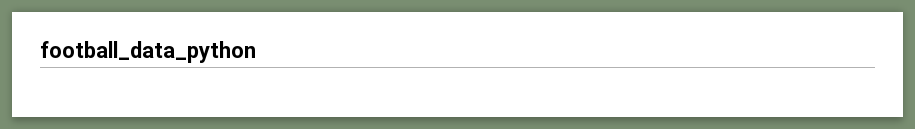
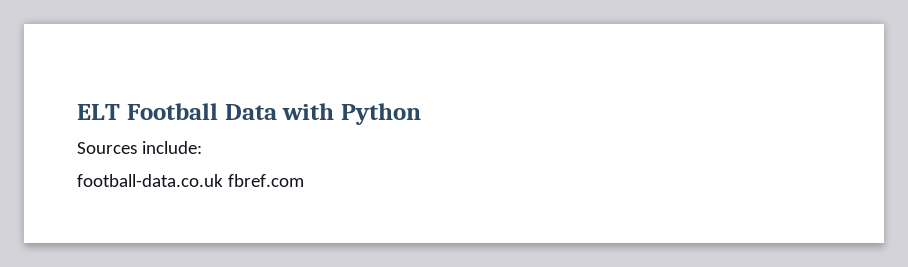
- football_data_python
+ ELT Football Data with Python
+ Sources include:
+ football-data.co.uk fbref.com

